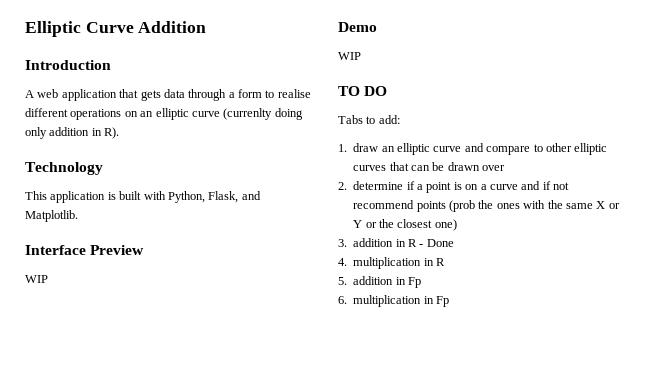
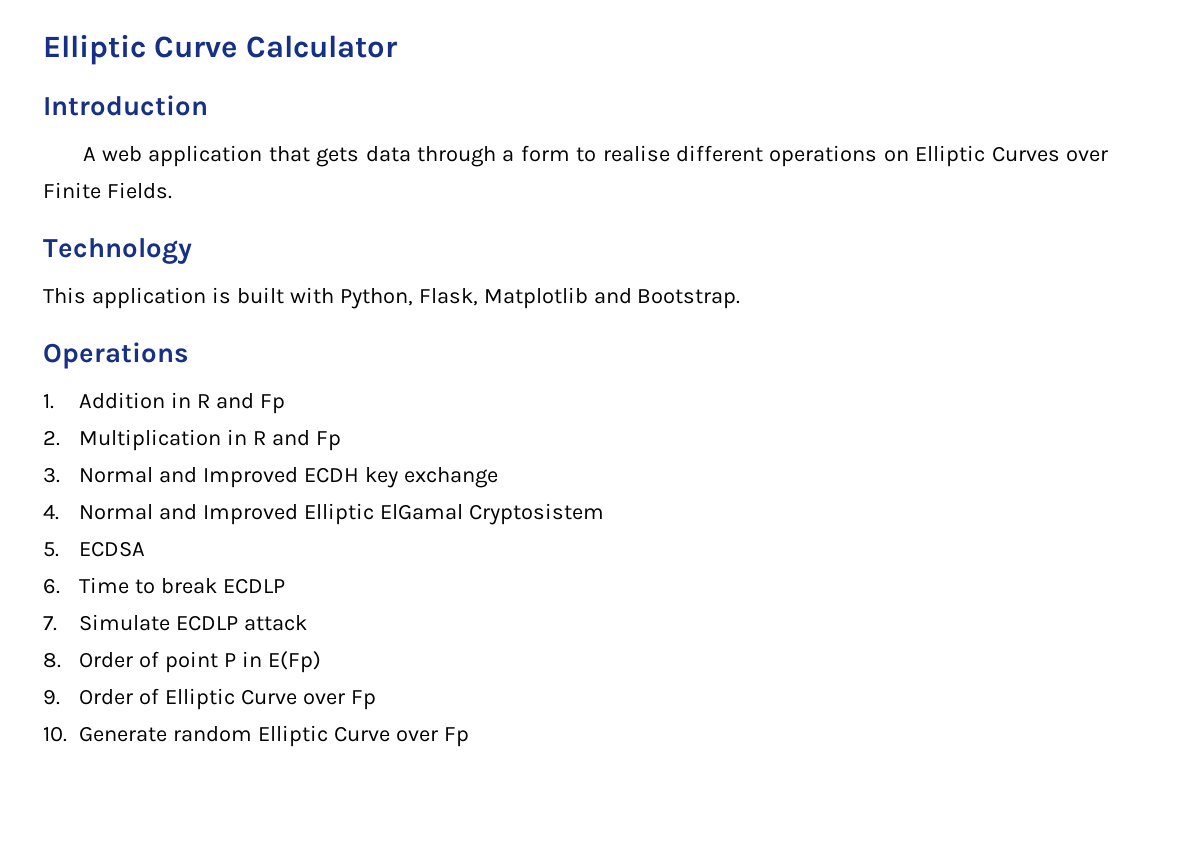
- Elliptic Curve Addition
+ Elliptic Curve Calculator
- A web application that gets data through a form to realise different operations on an elliptic curve (currenlty doing only addition in R).
+ A web application that gets data through a form to realise different operations on Elliptic Curves over Finite Fields.
- This application is built with Python, Flask, and Matplotlib.
- Interface Preview
- WIP
- Demo
- WIP
- TO DO
- Tabs to add:
- 1. draw an elliptic curve and compare to other elliptic curves that can be drawn over
- 2. determine if a point is on a curve and if not recommend points (prob the ones with the same X or Y or the closest one)
- 3. addition in R - Done
- 4. multiplication in R
- 5. addition in Fp
- 6. multiplication in Fp
+ This application is built with Python, Flask, Matplotlib and Bootstrap.
+ Operations
+ 1. Addition in R and Fp
+ 2. Multiplication in R and Fp
+ 3. Normal and Improved ECDH key exchange
+ 4. Normal and Improved Elliptic ElGamal Cryptosistem
+ 5. ECDSA
+ 6. Time to break ECDLP
+ 7. Simulate ECDLP attack
+ 8. Order of point P in E(Fp)
+ 9. Order of Elliptic Curve over Fp
+ 10. Generate random Elliptic Curve over Fp

